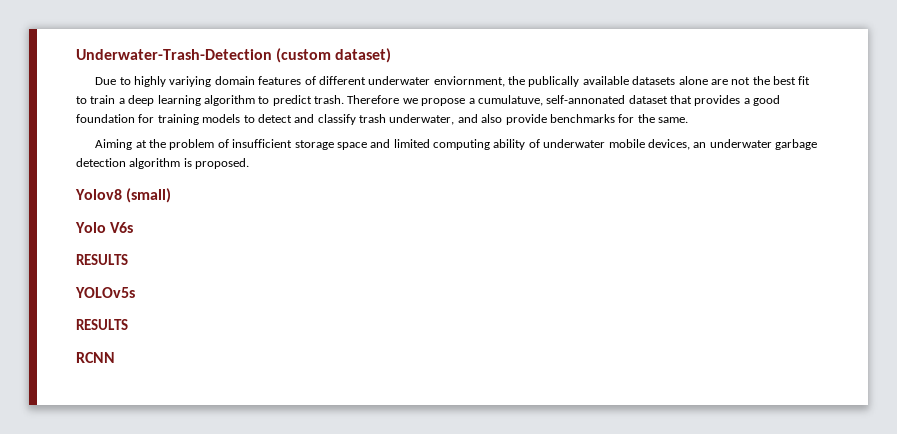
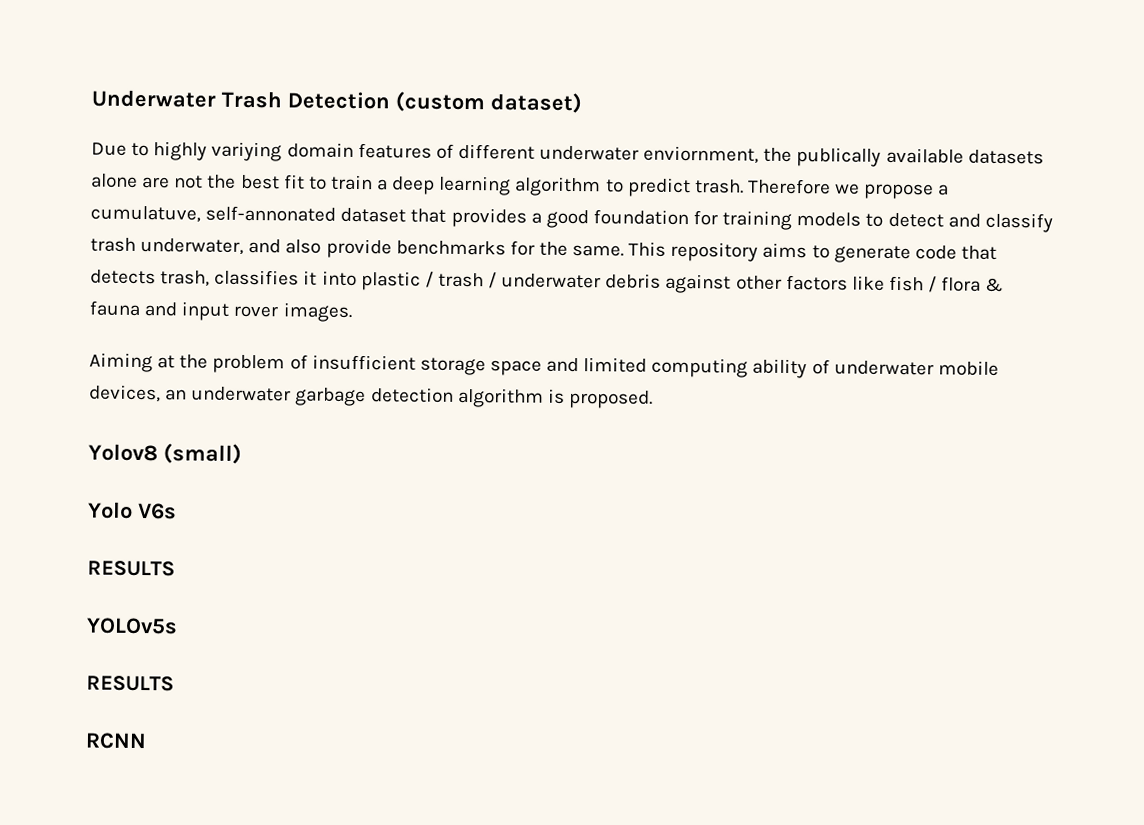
- Underwater-Trash-Detection (custom dataset)
+ Underwater Trash Detection (custom dataset)
+ This repository aims to generate code that detects trash, classifies it into plastic / trash / underwater debris against other factors like fish / flora & fauna and input rover images.

